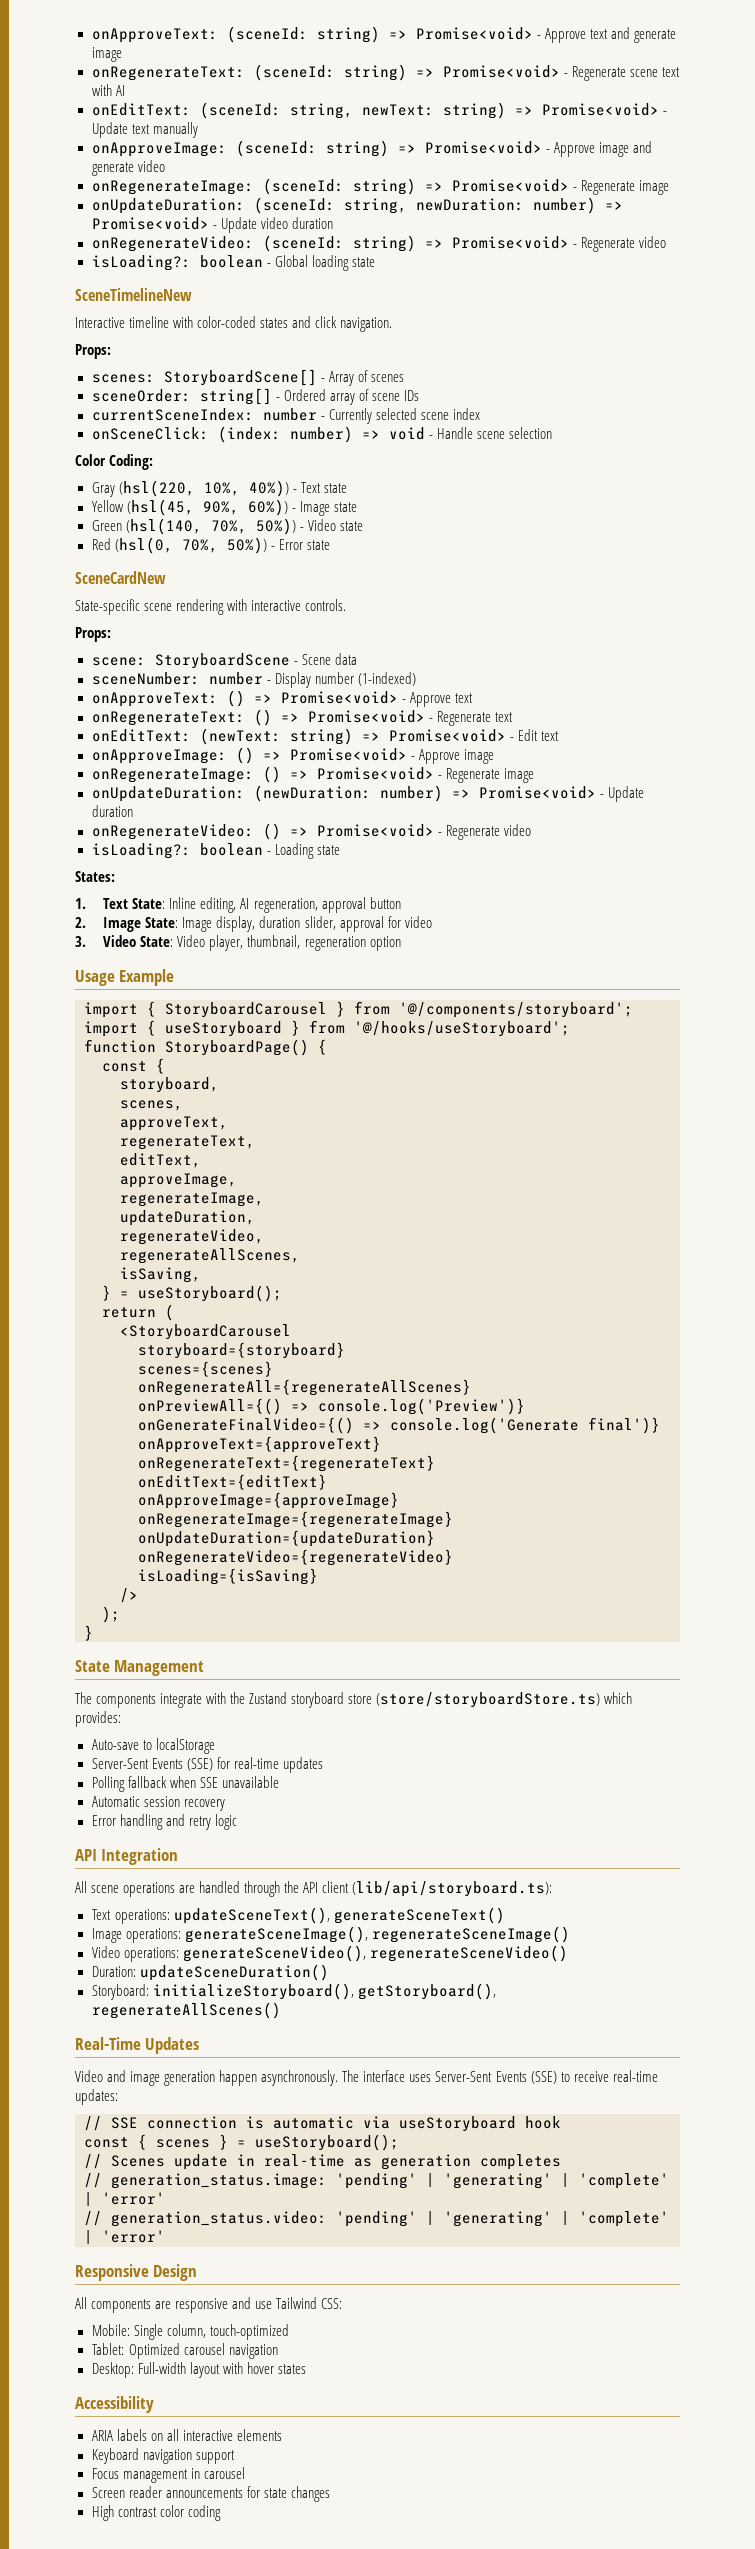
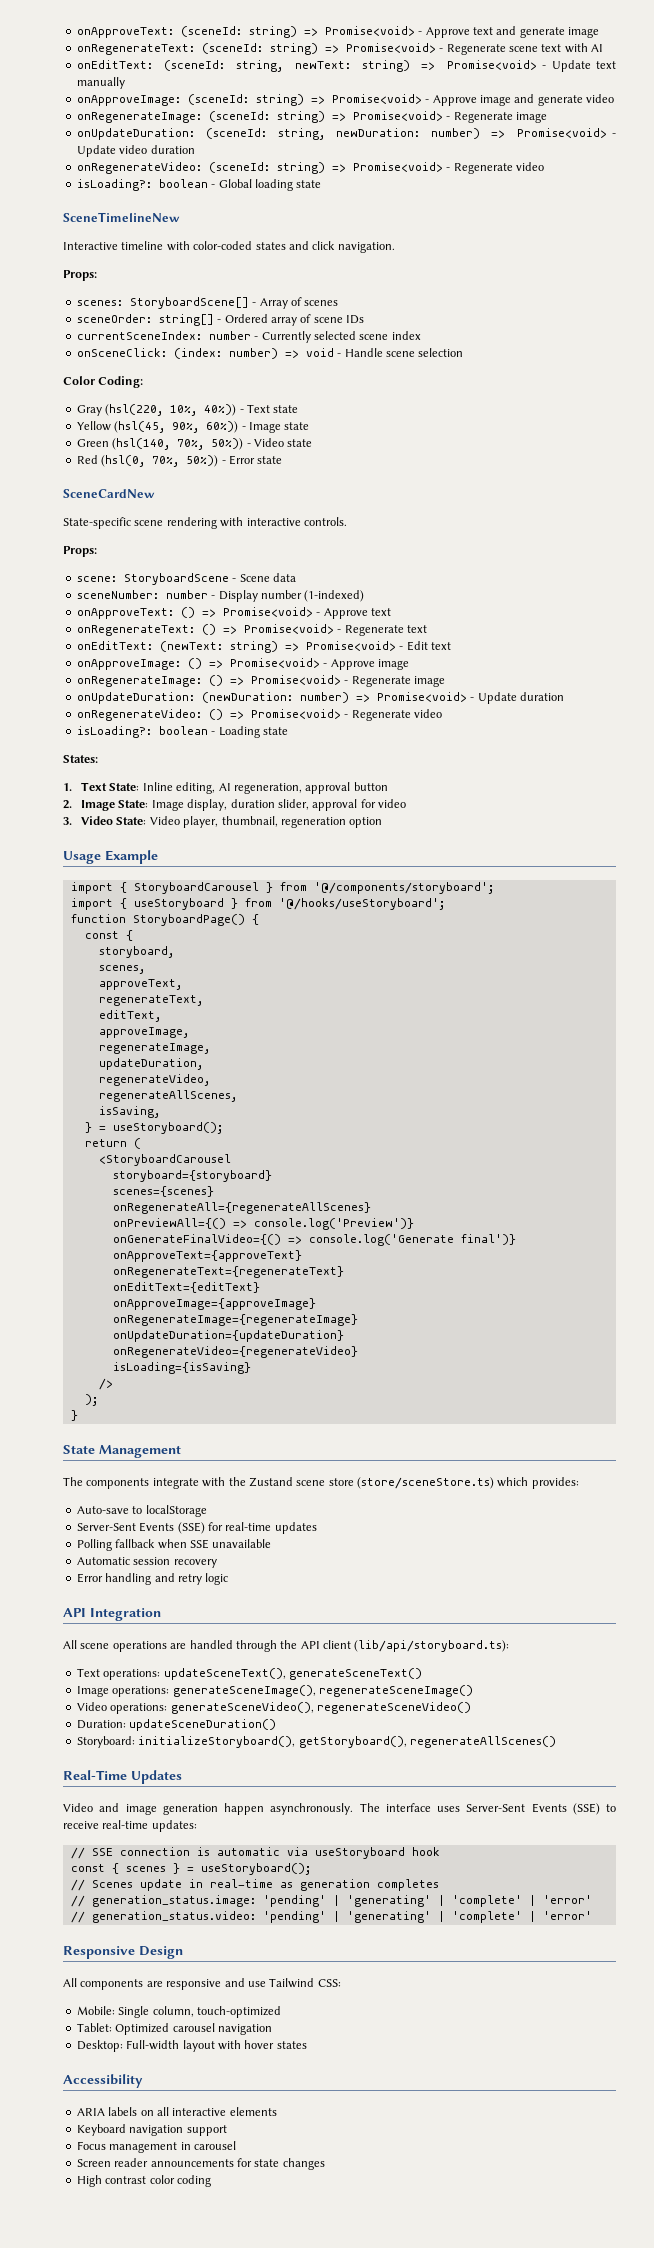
- The components integrate with the Zustand storyboard store (store/storyboardStore.ts) which provides:
+ The components integrate with the Zustand scene store (store/sceneStore.ts) which provides:

